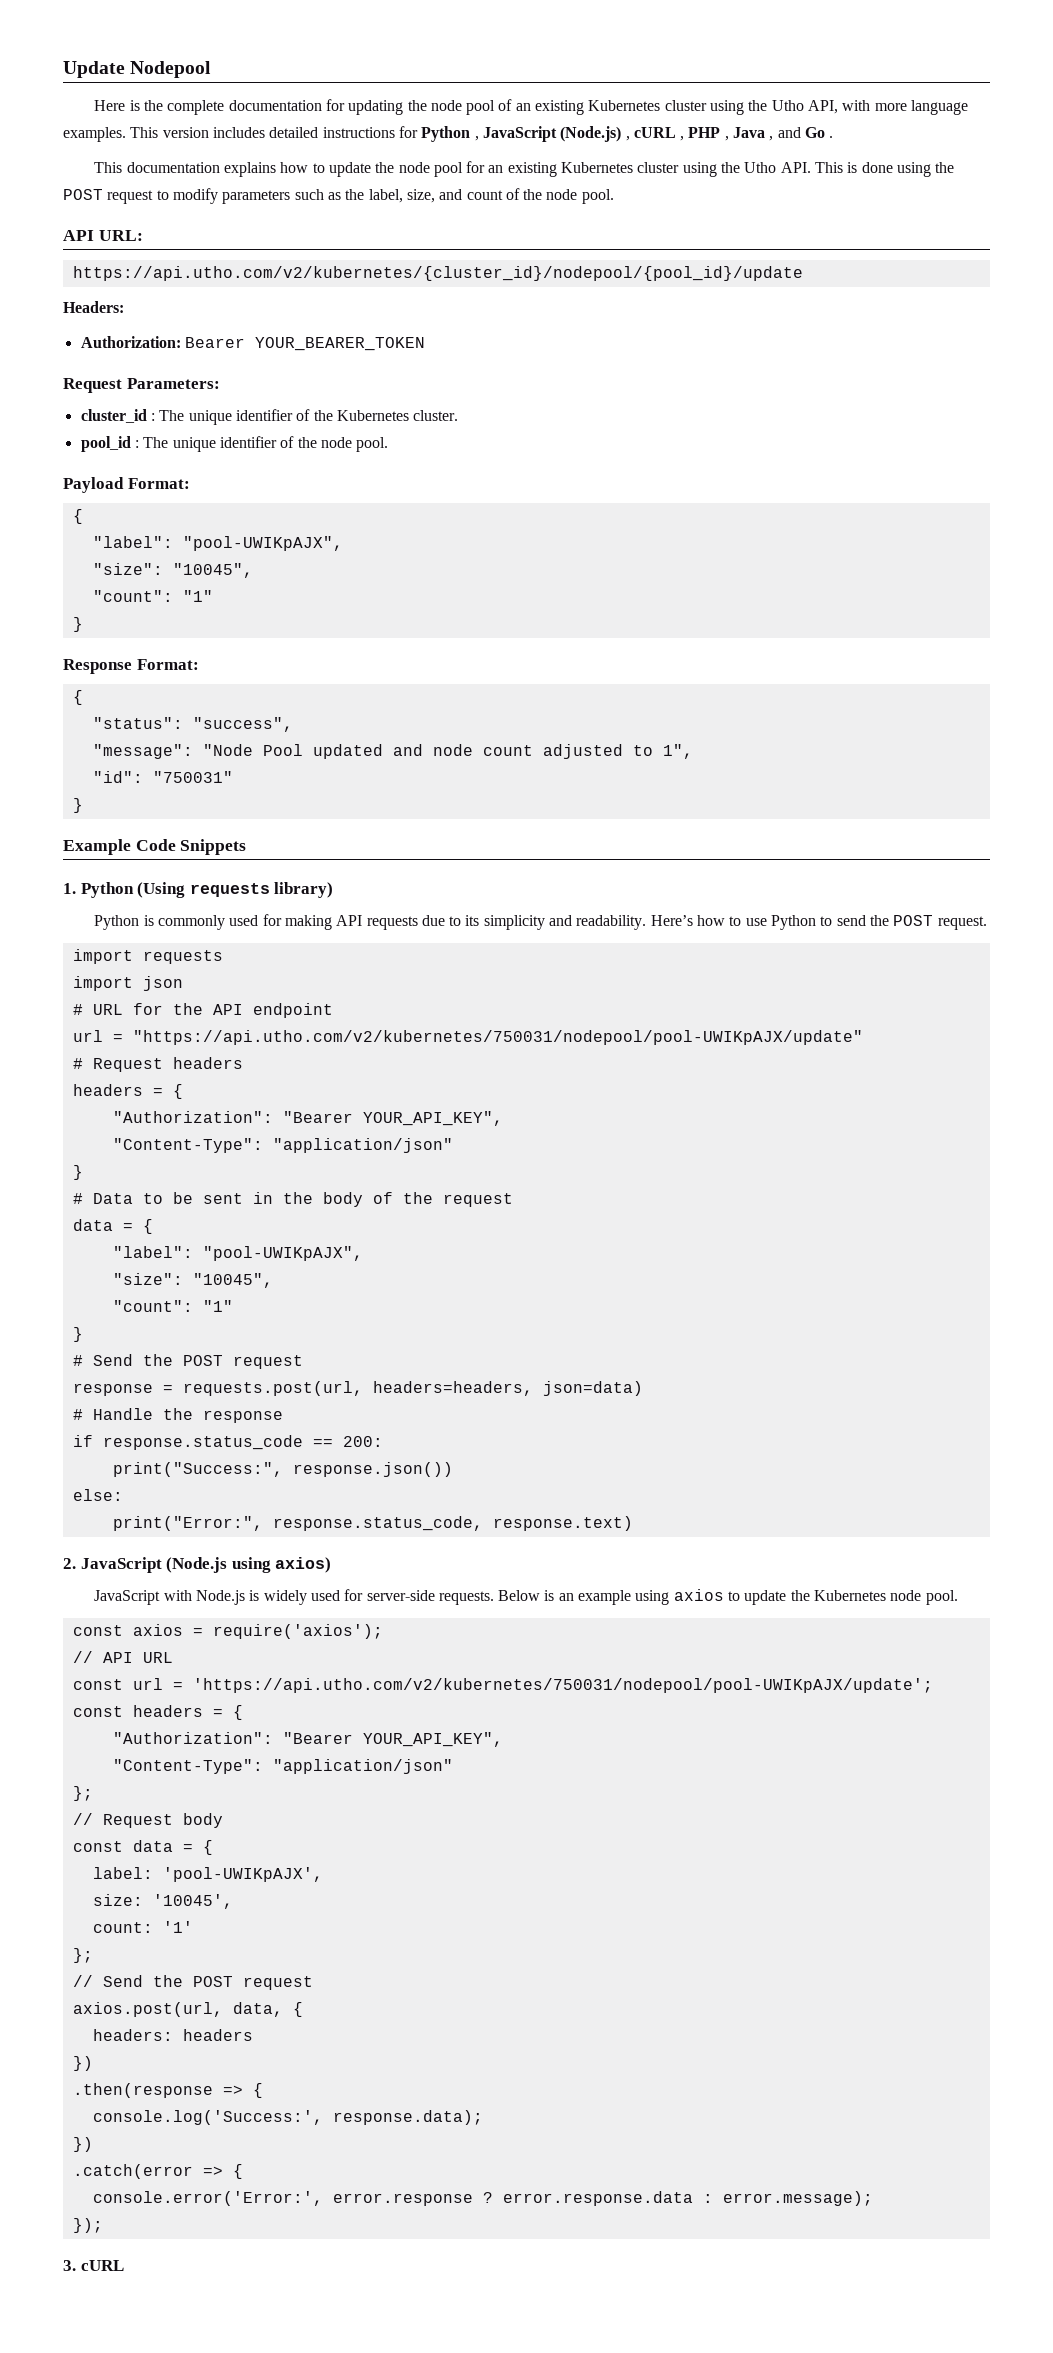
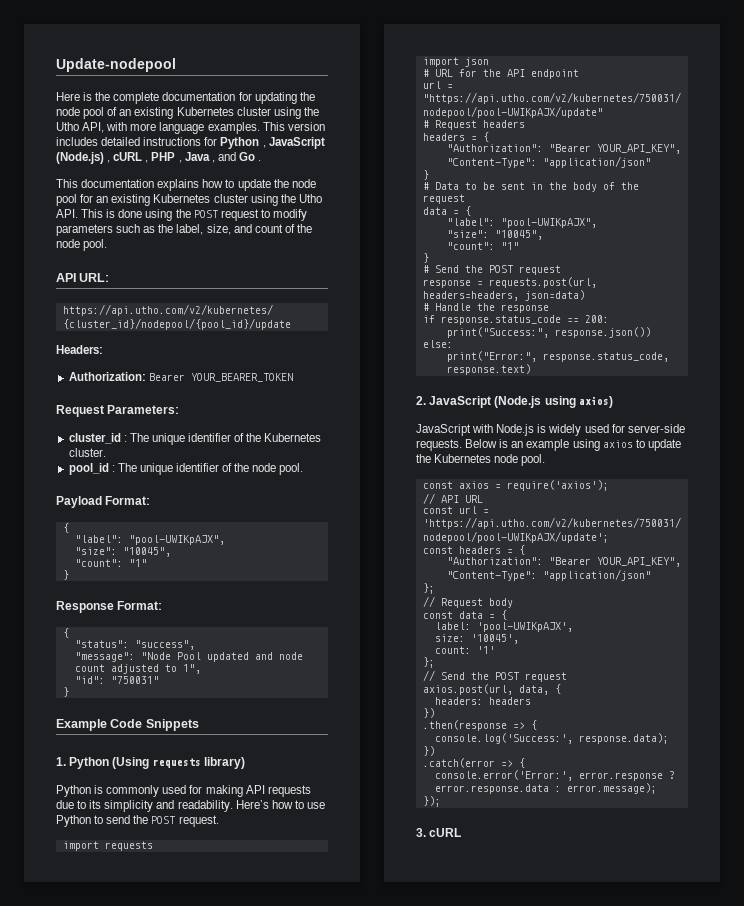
- Update Nodepool
+ Update-nodepool

